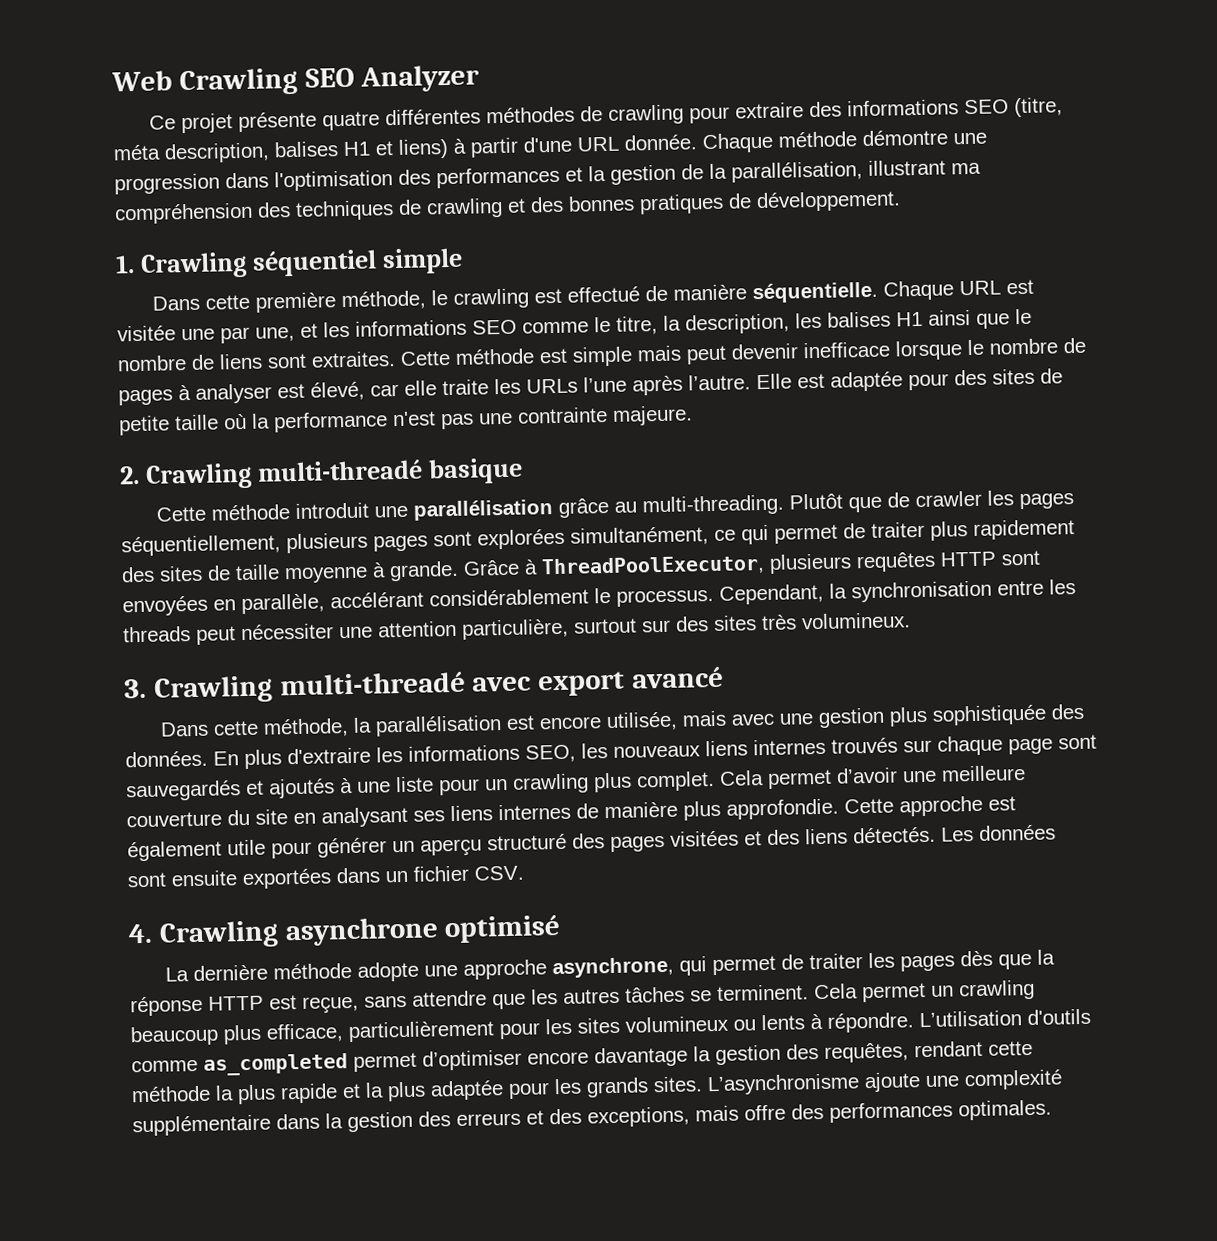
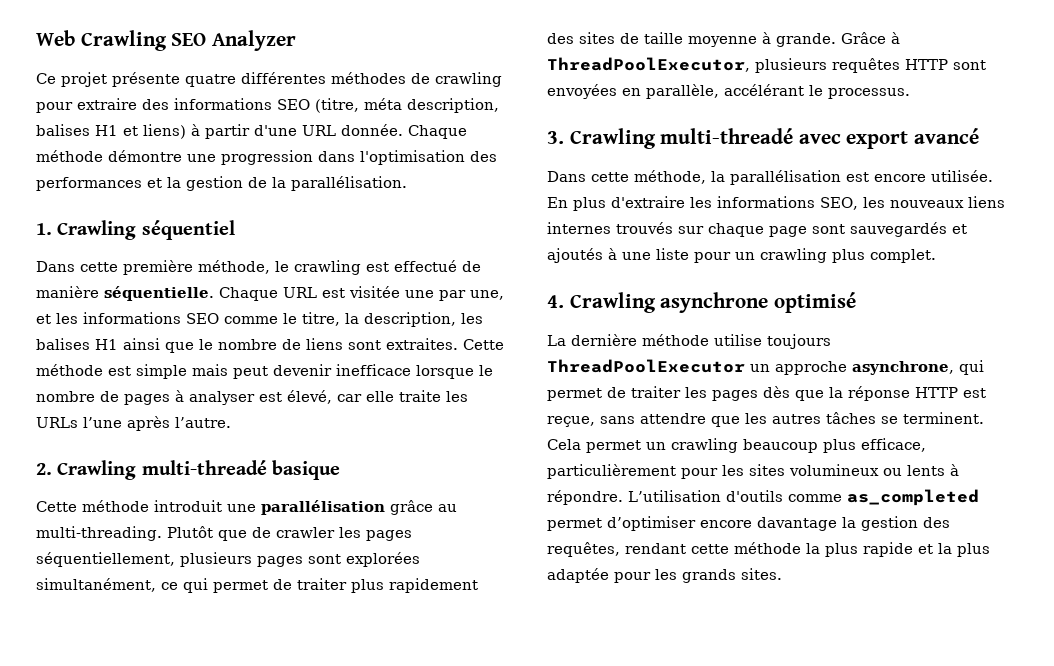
- Chaque méthode démontre une progression dans l'optimisation des performances et la gestion de la parallélisation, illustrant ma compréhension des techniques de crawling et des bonnes pratiques de développement.
+ Chaque méthode démontre une progression dans l'optimisation des performances et la gestion de la parallélisation.
- 1. Crawling séquentiel simple
+ 1. Crawling séquentiel
- Elle est adaptée pour des sites de petite taille où la performance n'est pas une contrainte majeure.
- Grâce à ThreadPoolExecutor, plusieurs requêtes HTTP sont envoyées en parallèle, accélérant considérablement le processus. Cependant, la synchronisation entre les threads peut nécessiter une attention particulière, surtout sur des sites très volumineux.
+ Grâce à ThreadPoolExecutor, plusieurs requêtes HTTP sont envoyées en parallèle, accélérant le processus.
- Dans cette méthode, la parallélisation est encore utilisée, mais avec une gestion plus sophistiquée des données.
+ Dans cette méthode, la parallélisation est encore utilisée.
- Cela permet d’avoir une meilleure couverture du site en analysant ses liens internes de manière plus approfondie. Cette approche est également utile pour générer un aperçu structuré des pages visitées et des liens détectés. Les données sont ensuite exportées dans un fichier CSV.
- La dernière méthode adopte une approche asynchrone, qui permet de traiter les pages dès que la réponse HTTP est reçue, sans attendre que les autres tâches se terminent.
+ La dernière méthode utilise toujours ThreadPoolExecutor un approche asynchrone, qui permet de traiter les pages dès que la réponse HTTP est reçue, sans attendre que les autres tâches se terminent.
- L’asynchronisme ajoute une complexité supplémentaire dans la gestion des erreurs et des exceptions, mais offre des performances optimales.

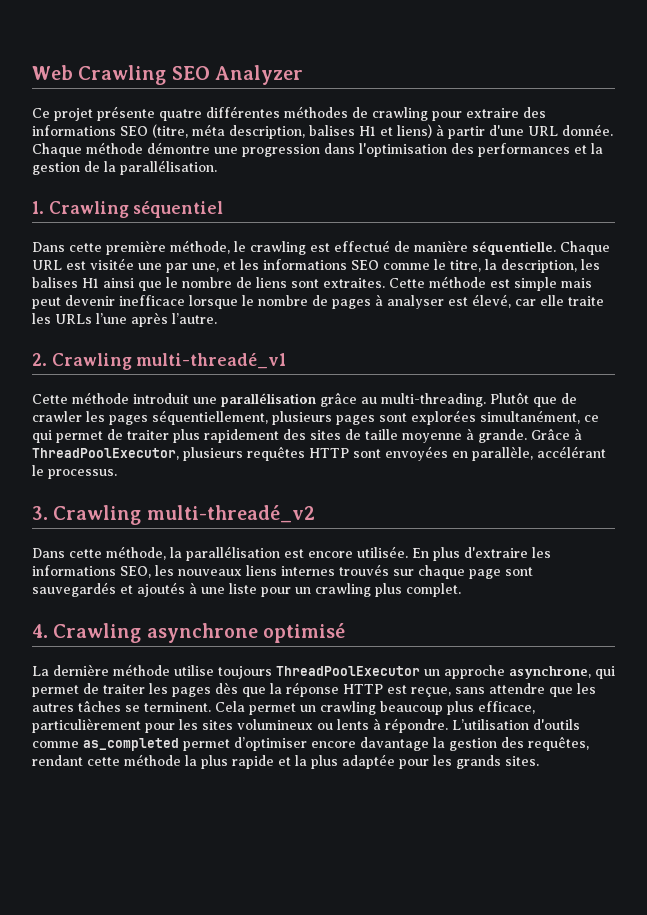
- 2. Crawling multi-threadé basique
+ 2. Crawling multi-threadé_v1
- 3. Crawling multi-threadé avec export avancé
+ 3. Crawling multi-threadé_v2

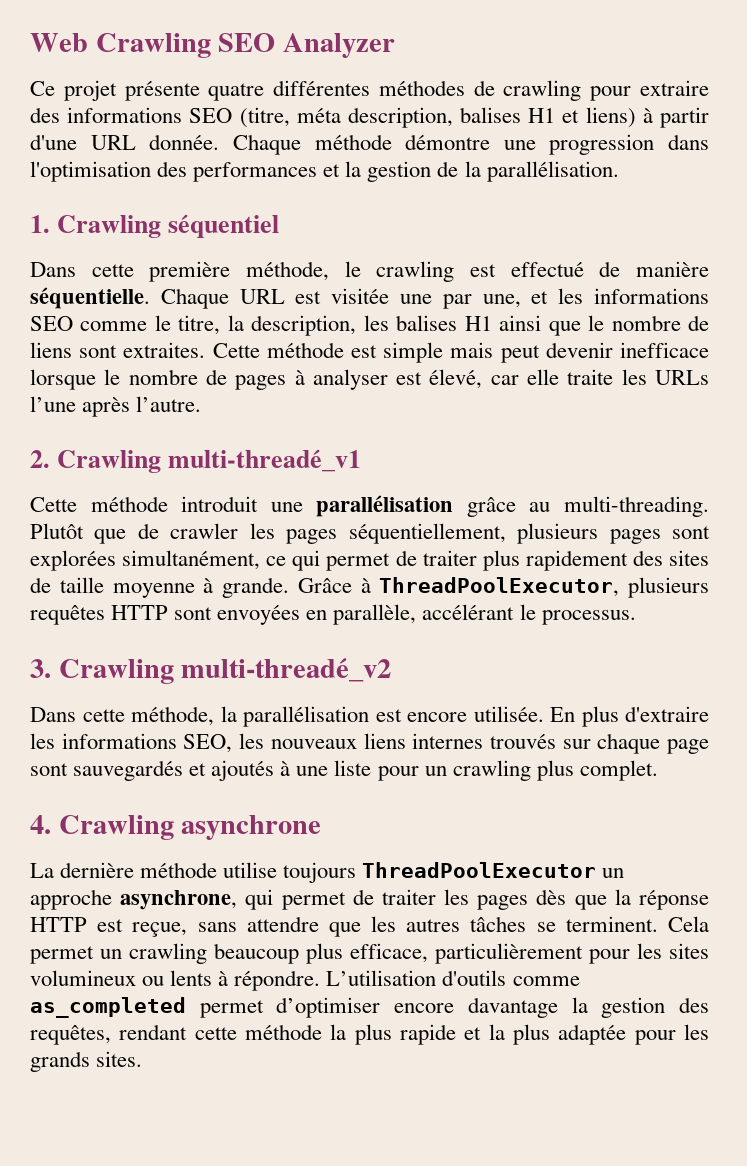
- 4. Crawling asynchrone optimisé
+ 4. Crawling asynchrone

